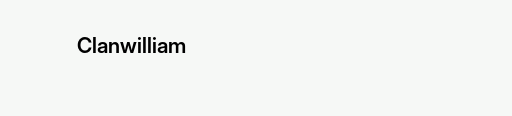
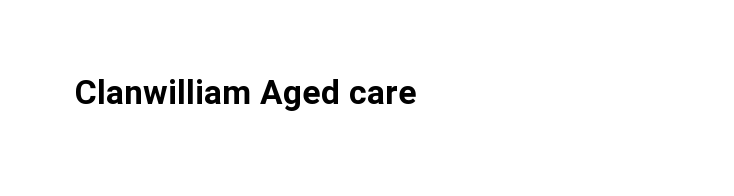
- Clanwilliam
+ Clanwilliam Aged care

